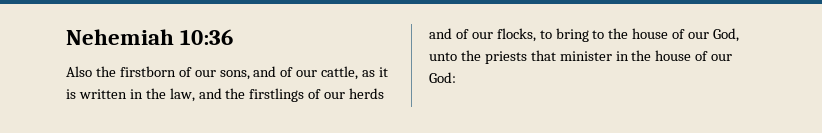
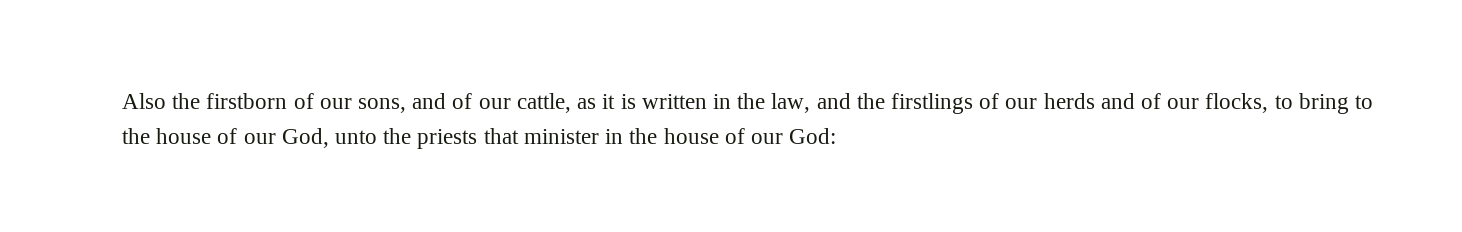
- Nehemiah 10:36

